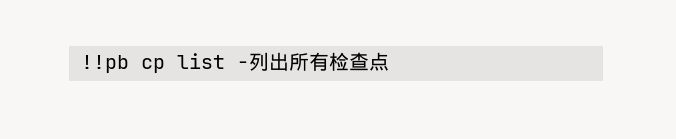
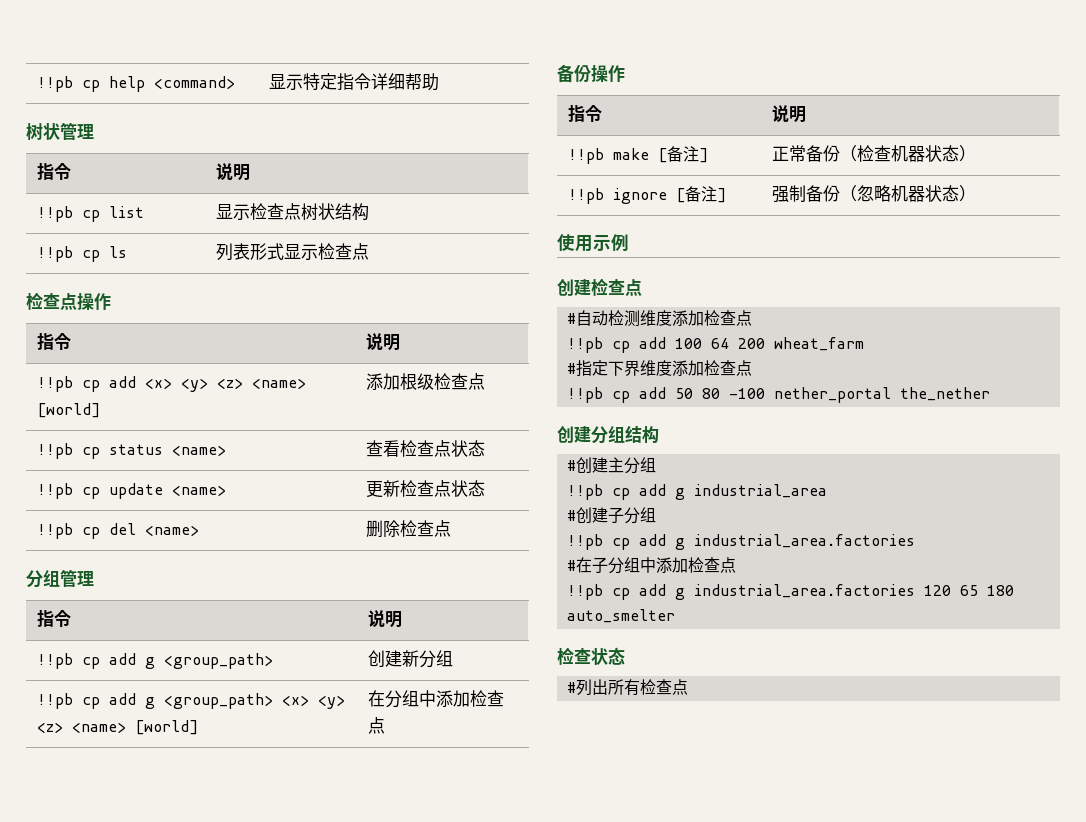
- !!pb cp list -列出所有检查点
+ !!pb cp help <command> | 显示特定指令详细帮助
+ 树状管理
+ 指令 | 说明
+ !!pb cp list | 显示检查点树状结构
+ !!pb cp ls | 列表形式显示检查点
+ 检查点操作
+ 指令 | 说明
+ !!pb cp add <x> <y> <z> <name> [world] | 添加根级检查点
+ !!pb cp status <name> | 查看检查点状态
+ !!pb cp update <name> | 更新检查点状态
+ !!pb cp del <name> | 删除检查点
+ 分组管理
+ 指令 | 说明
+ !!pb cp add g <group_path> | 创建新分组
+ !!pb cp add g <group_path> <x> <y> <z> <name> [world] | 在分组中添加检查点
+ 备份操作
+ 指令 | 说明
+ !!pb make [备注] | 正常备份（检查机器状态）
+ !!pb ignore [备注] | 强制备份（忽略机器状态）
+ 使用示例
+ 创建检查点
+ #自动检测维度添加检查点
+ !!pb cp add 100 64 200 wheat_farm
+ #指定下界维度添加检查点
+ !!pb cp add 50 80 -100 nether_portal the_nether
+ 创建分组结构
+ #创建主分组
+ !!pb cp add g industrial_area
+ #创建子分组
+ !!pb cp add g industrial_area.factories
+ #在子分组中添加检查点
+ !!pb cp add g industrial_area.factories 120 65 180 auto_smelter
+ 检查状态
+ #列出所有检查点

